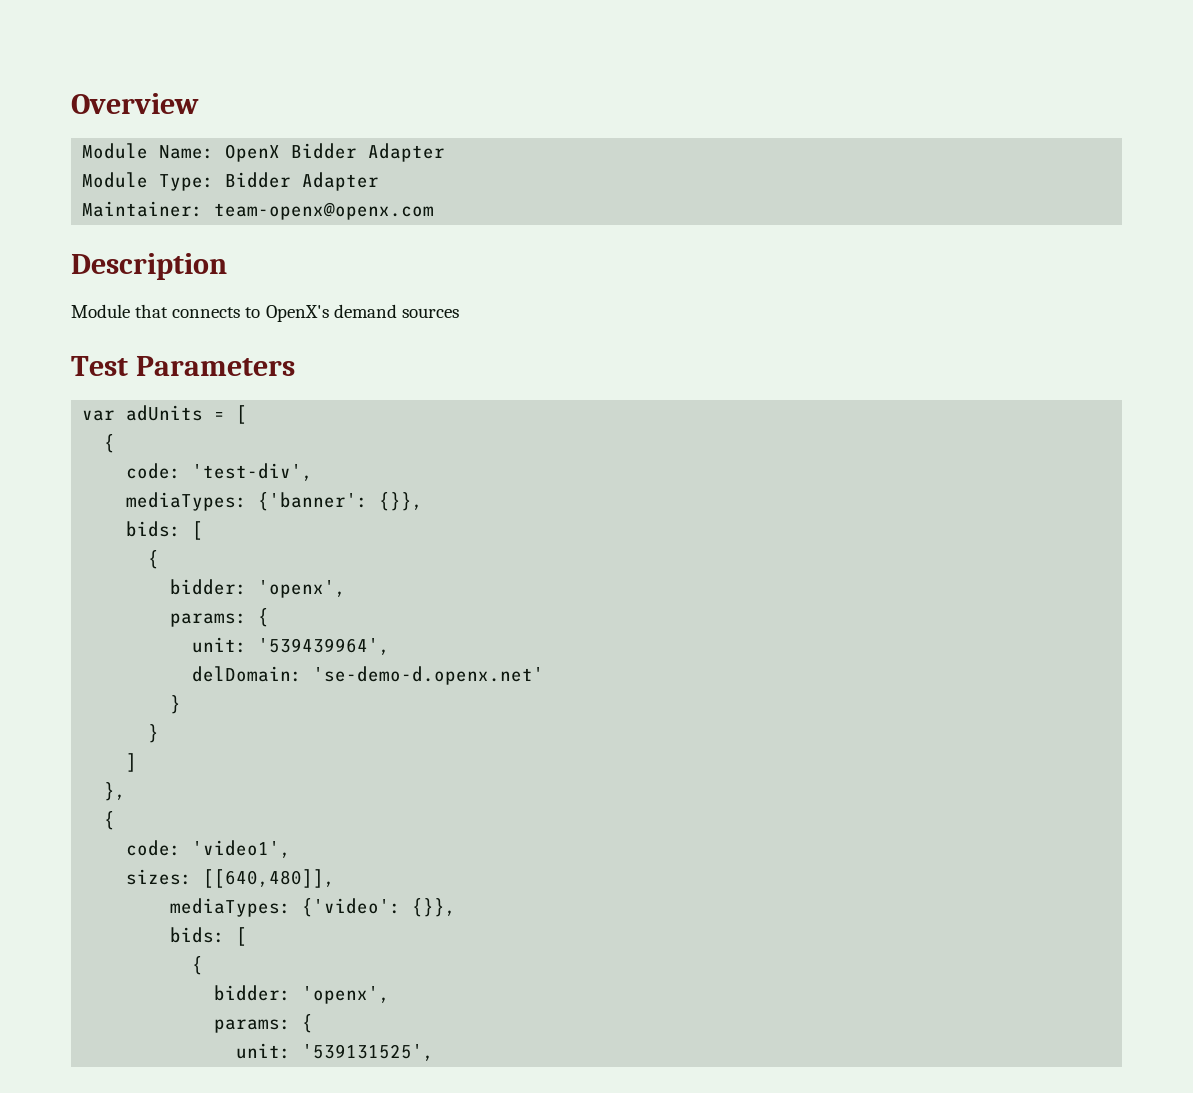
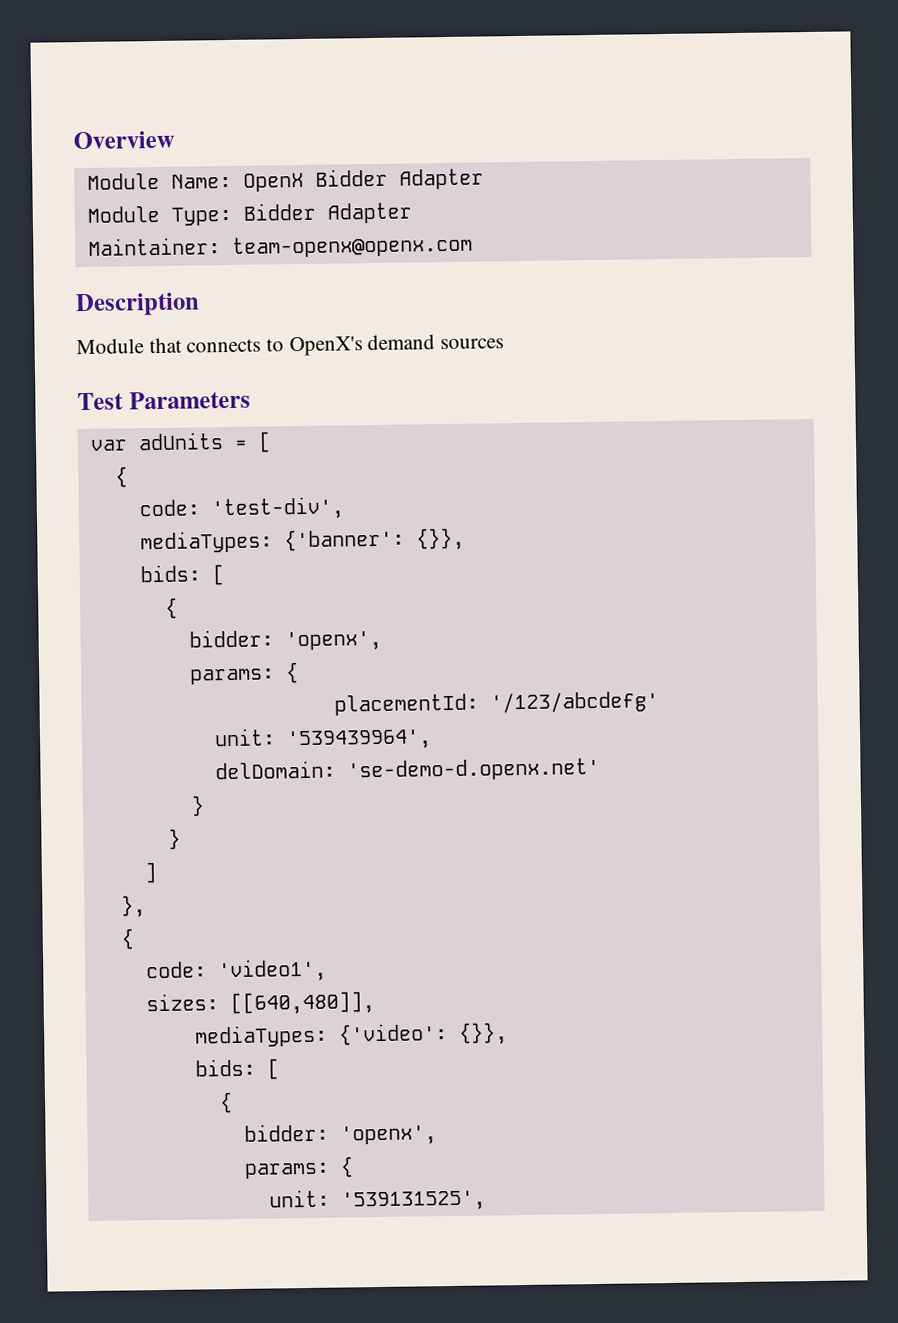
+ placementId: '/123/abcdefg'

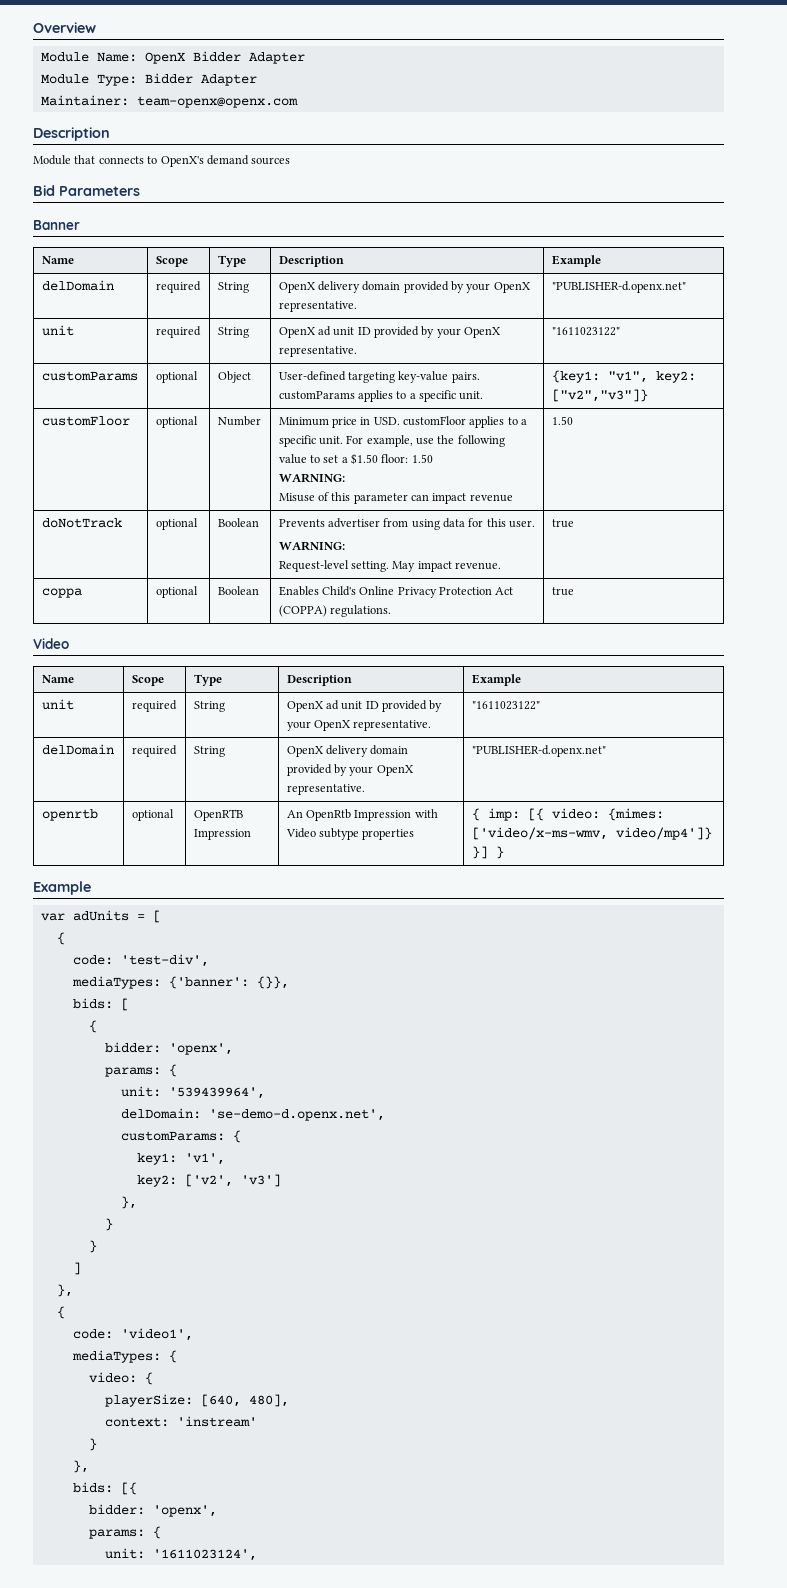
- Test Parameters
+ Bid Parameters
+ Banner
+ Name | Scope | Type | Description | Example
+ delDomain | required | String | OpenX delivery domain provided by your OpenX representative. | "PUBLISHER-d.openx.net"
+ unit | required | String | OpenX ad unit ID provided by your OpenX representative. | "1611023122"
+ customParams | optional | Object | User-defined targeting key-value pairs. customParams applies to a specific unit. | {key1: "v1", key2: ["v2","v3"]}
+ customFloor | optional | Number | Minimum price in USD. customFloor applies to a specific unit. For example, use the following value to set a $1.50 floor: 1.50
+ WARNING:
+ Misuse of this parameter can impact revenue | 1.50
+ doNotTrack | optional | Boolean | Prevents advertiser from using data for this user.
+ WARNING:
+ Request-level setting. May impact revenue. | true
+ coppa | optional | Boolean | Enables Child's Online Privacy Protection Act (COPPA) regulations. | true
+ Video
+ Name | Scope | Type | Description | Example
+ unit | required | String | OpenX ad unit ID provided by your OpenX representative. | "1611023122"
+ delDomain | required | String | OpenX delivery domain provided by your OpenX representative. | "PUBLISHER-d.openx.net"
+ openrtb | optional | OpenRTB Impression | An OpenRtb Impression with Video subtype properties | { imp: [{ video: {mimes: ['video/x-ms-wmv, video/mp4']} }] }
+ Example
- placementId: '/123/abcdefg'
- delDomain: 'se-demo-d.openx.net'
+ delDomain: 'se-demo-d.openx.net',
+ customParams: {
+ key1: 'v1',
+ key2: ['v2', 'v3']
+ },
- sizes: [[640,480]],
- mediaTypes: {'video': {}},
- bids: [
- {
+ mediaTypes: {
+ video: {
+ playerSize: [640, 480],
+ context: 'instream'
+ }
+ },
+ bids: [{
  bidder: 'openx',
  params: {
- unit: '539131525',
+ unit: '1611023124',

